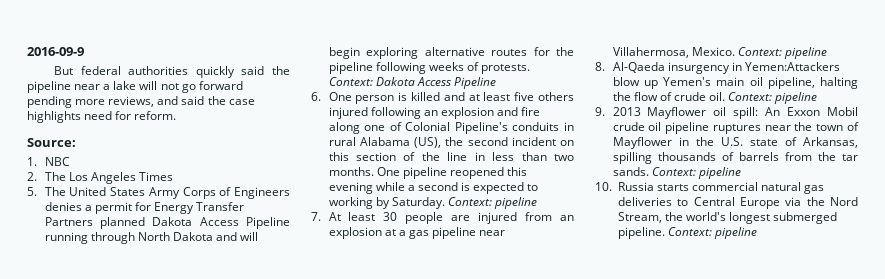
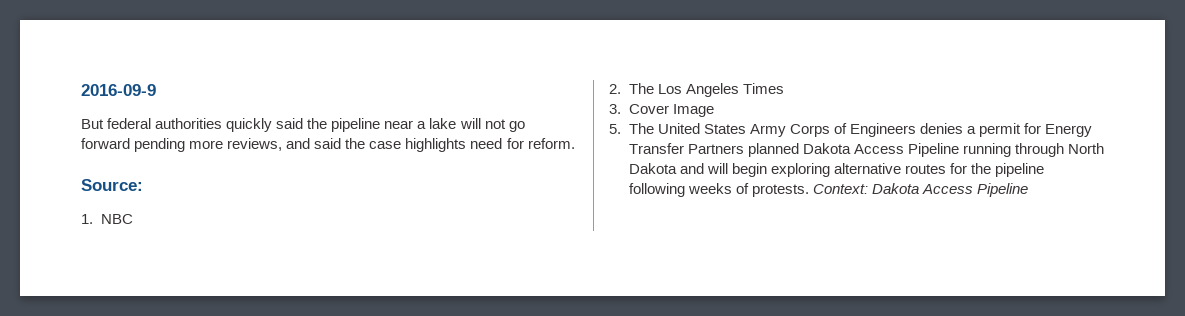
+ 3. Cover Image
- 6. One person is killed and at least five others injured following an explosion and fire along one of Colonial Pipeline's conduits in rural Alabama (US), the second incident on this section of the line in less than two months. One pipeline reopened this evening while a second is expected to working by Saturday. Context: pipeline
- 7. At least 30 people are injured from an explosion at a gas pipeline near Villahermosa, Mexico. Context: pipeline
- 8. Al-Qaeda insurgency in Yemen:Attackers blow up Yemen's main oil pipeline, halting the flow of crude oil. Context: pipeline
- 9. 2013 Mayflower oil spill: An Exxon Mobil crude oil pipeline ruptures near the town of Mayflower in the U.S. state of Arkansas, spilling thousands of barrels from the tar sands. Context: pipeline
- 10. Russia starts commercial natural gas deliveries to Central Europe via the Nord Stream, the world's longest submerged pipeline. Context: pipeline

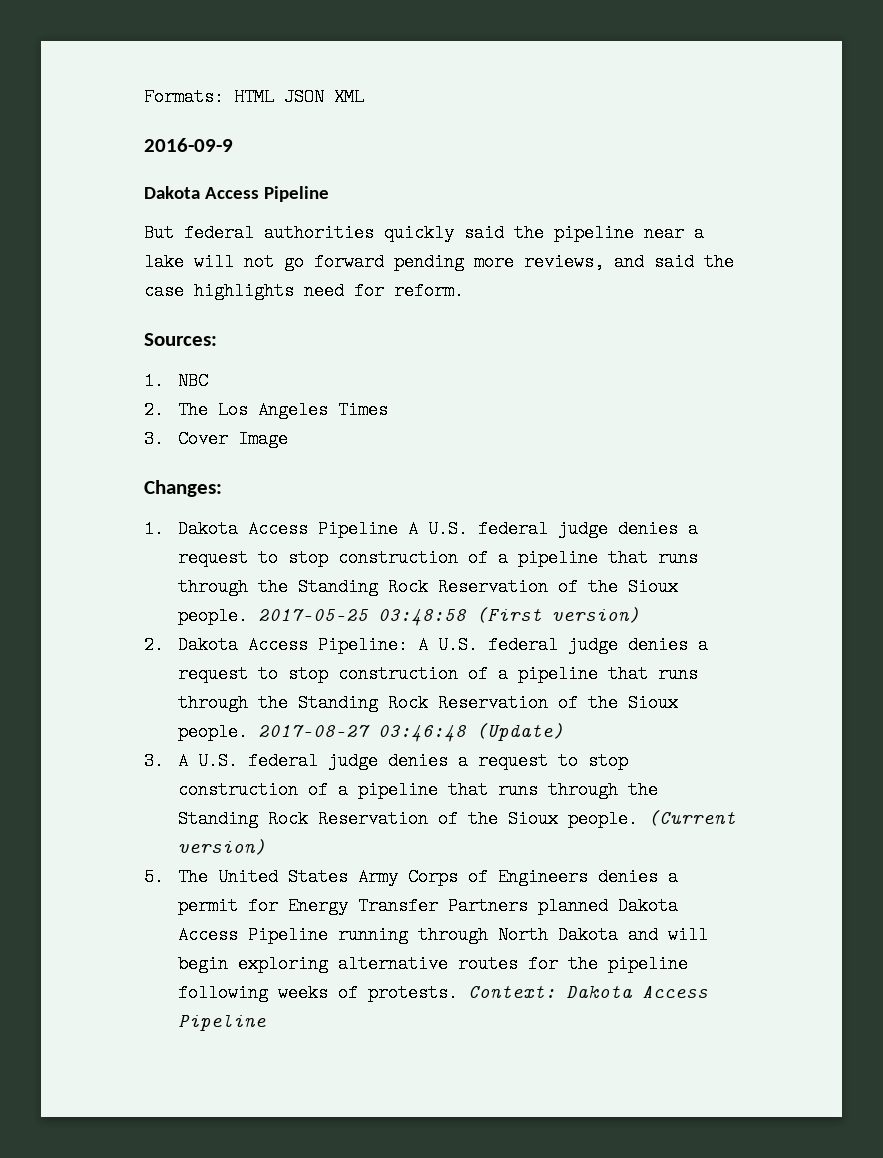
+ Formats: HTML JSON XML
  2016-09-9
+ Dakota Access Pipeline
- Source:
+ Sources:
+ Changes:
+ 1. Dakota Access Pipeline A U.S. federal judge denies a request to stop construction of a pipeline that runs through the Standing Rock Reservation of the Sioux people. 2017-05-25 03:48:58 (First version)
+ 2. Dakota Access Pipeline: A U.S. federal judge denies a request to stop construction of a pipeline that runs through the Standing Rock Reservation of the Sioux people. 2017-08-27 03:46:48 (Update)
+ 3. A U.S. federal judge denies a request to stop construction of a pipeline that runs through the Standing Rock Reservation of the Sioux people. (Current version)

